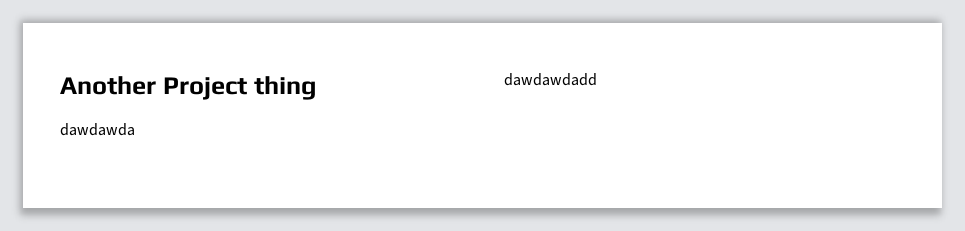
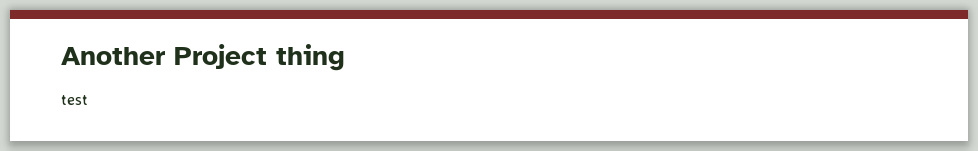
- dawdawda
- dawdawdadd
+ test

